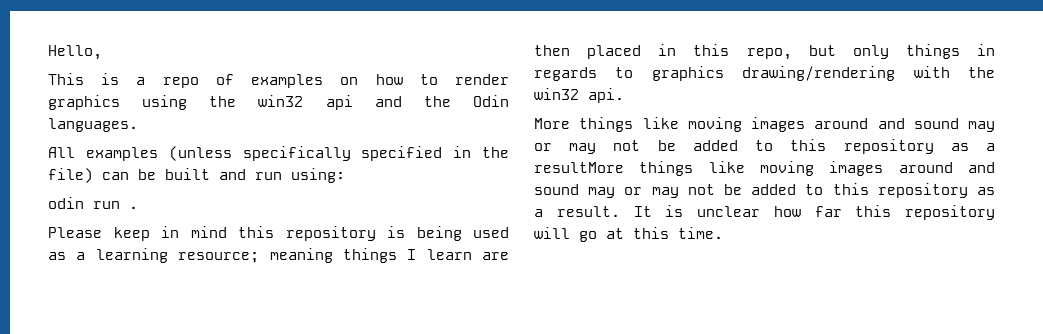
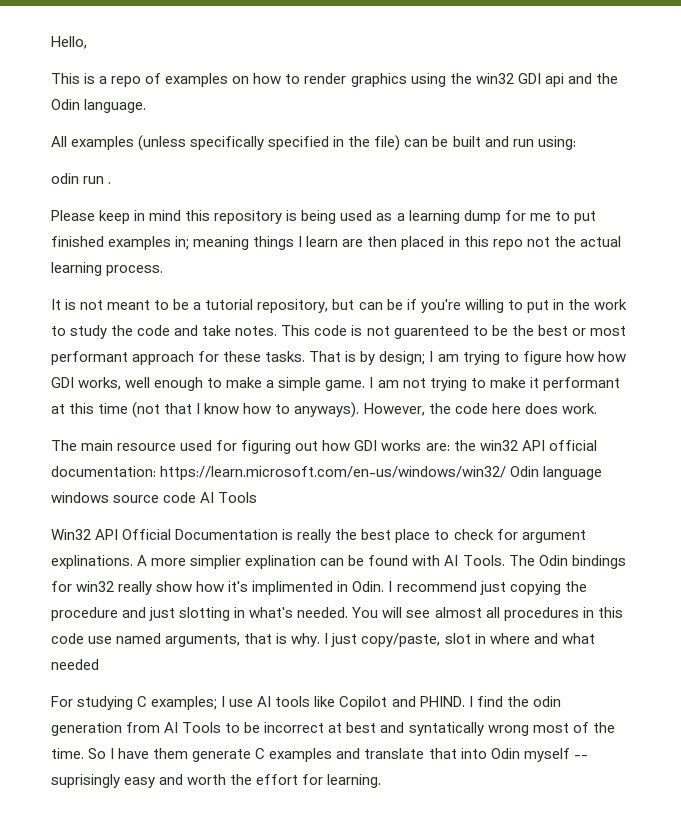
- This is a repo of examples on how to render graphics using the win32 api and the Odin languages.
+ This is a repo of examples on how to render graphics using the win32 GDI api and the Odin language.
- Please keep in mind this repository is being used as a learning resource; meaning things I learn are then placed in this repo, but only things in regards to graphics drawing/rendering with the win32 api.
- More things like moving images around and sound may or may not be added to this repository as a resultMore things like moving images around and sound may or may not be added to this repository as a result. It is unclear how far this repository will go at this time.
+ Please keep in mind this repository is being used as a learning dump for me to put finished examples in; meaning things I learn are then placed in this repo not the actual learning process.
+ It is not meant to be a tutorial repository, but can be if you're willing to put in the work to study the code and take notes. This code is not guarenteed to be the best or most performant approach for these tasks. That is by design; I am trying to figure how how GDI works, well enough to make a simple game. I am not trying to make it performant at this time (not that I know how to anyways). However, the code here does work.
+ The main resource used for figuring out how GDI works are: the win32 API official documentation: https://learn.microsoft.com/en-us/windows/win32/ Odin language windows source code AI Tools
+ Win32 API Official Documentation is really the best place to check for argument explinations. A more simplier explination can be found with AI Tools. The Odin bindings for win32 really show how it's implimented in Odin. I recommend just copying the procedure and just slotting in what's needed. You will see almost all procedures in this code use named arguments, that is why. I just copy/paste, slot in where and what needed
+ For studying C examples; I use AI tools like Copilot and PHIND. I find the odin generation from AI Tools to be incorrect at best and syntatically wrong most of the time. So I have them generate C examples and translate that into Odin myself -- suprisingly easy and worth the effort for learning.

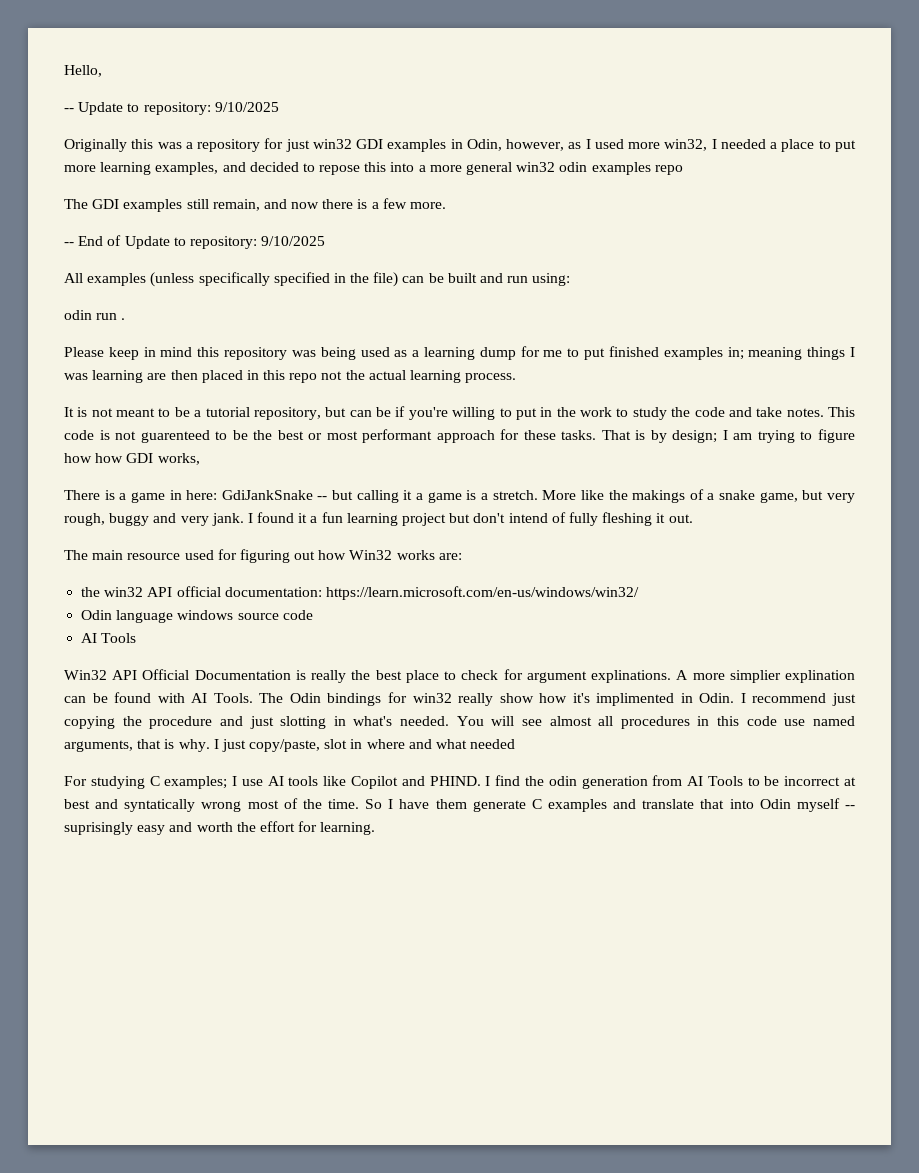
- This is a repo of examples on how to render graphics using the win32 GDI api and the Odin language.
+ -- Update to repository: 9/10/2025
+ Originally this was a repository for just win32 GDI examples in Odin, however, as I used more win32, I needed a place to put more learning examples, and decided to repose this into a more general win32 odin examples repo
+ The GDI examples still remain, and now there is a few more.
+ -- End of Update to repository: 9/10/2025
- Please keep in mind this repository is being used as a learning dump for me to put finished examples in; meaning things I learn are then placed in this repo not the actual learning process.
+ Please keep in mind this repository was being used as a learning dump for me to put finished examples in; meaning things I was learning are then placed in this repo not the actual learning process.
- That is by design; I am trying to figure how how GDI works, well enough to make a simple game. I am not trying to make it performant at this time (not that I know how to anyways). However, the code here does work.
+ That is by design; I am trying to figure how how GDI works,
+ There is a game in here: GdiJankSnake -- but calling it a game is a stretch. More like the makings of a snake game, but very rough, buggy and very jank. I found it a fun learning project but don't intend of fully fleshing it out.
- The main resource used for figuring out how GDI works are: the win32 API official documentation: https://learn.microsoft.com/en-us/windows/win32/ Odin language windows source code AI Tools
+ The main resource used for figuring out how Win32 works are:
+ the win32 API official documentation: https://learn.microsoft.com/en-us/windows/win32/
+ Odin language windows source code
+ AI Tools

